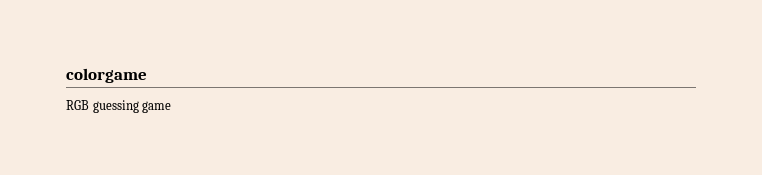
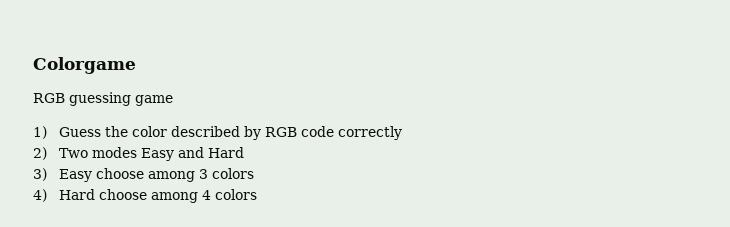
- colorgame
+ Colorgame
+ 1) Guess the color described by RGB code correctly
+ 2) Two modes Easy and Hard
+ 3) Easy choose among 3 colors
+ 4) Hard choose among 4 colors

